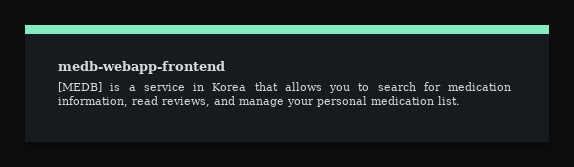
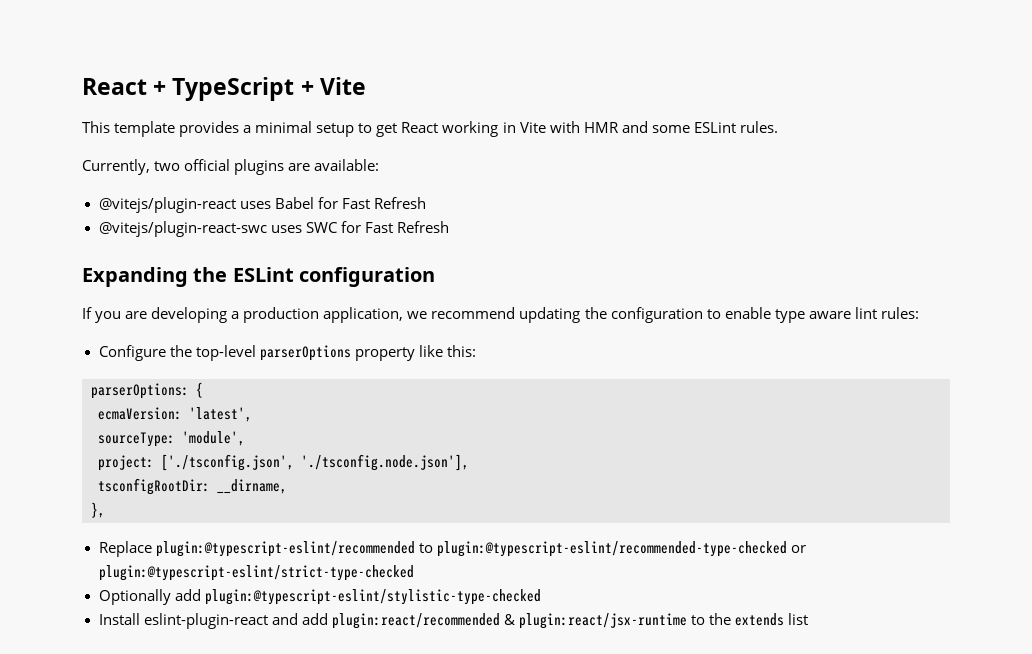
- medb-webapp-frontend
- [MEDB] is a service in Korea that allows you to search for medication information, read reviews, and manage your personal medication list.
+ React + TypeScript + Vite
+ This template provides a minimal setup to get React working in Vite with HMR and some ESLint rules.
+ Currently, two official plugins are available:
+ @vitejs/plugin-react uses Babel for Fast Refresh
+ @vitejs/plugin-react-swc uses SWC for Fast Refresh
+ Expanding the ESLint configuration
+ If you are developing a production application, we recommend updating the configuration to enable type aware lint rules:
+ Configure the top-level parserOptions property like this:
+ parserOptions: {
+ ecmaVersion: 'latest',
+ sourceType: 'module',
+ project: ['./tsconfig.json', './tsconfig.node.json'],
+ tsconfigRootDir: __dirname,
+ },
+ Replace plugin:@typescript-eslint/recommended to plugin:@typescript-eslint/recommended-type-checked or plugin:@typescript-eslint/strict-type-checked
+ Optionally add plugin:@typescript-eslint/stylistic-type-checked
+ Install eslint-plugin-react and add plugin:react/recommended & plugin:react/jsx-runtime to the extends list

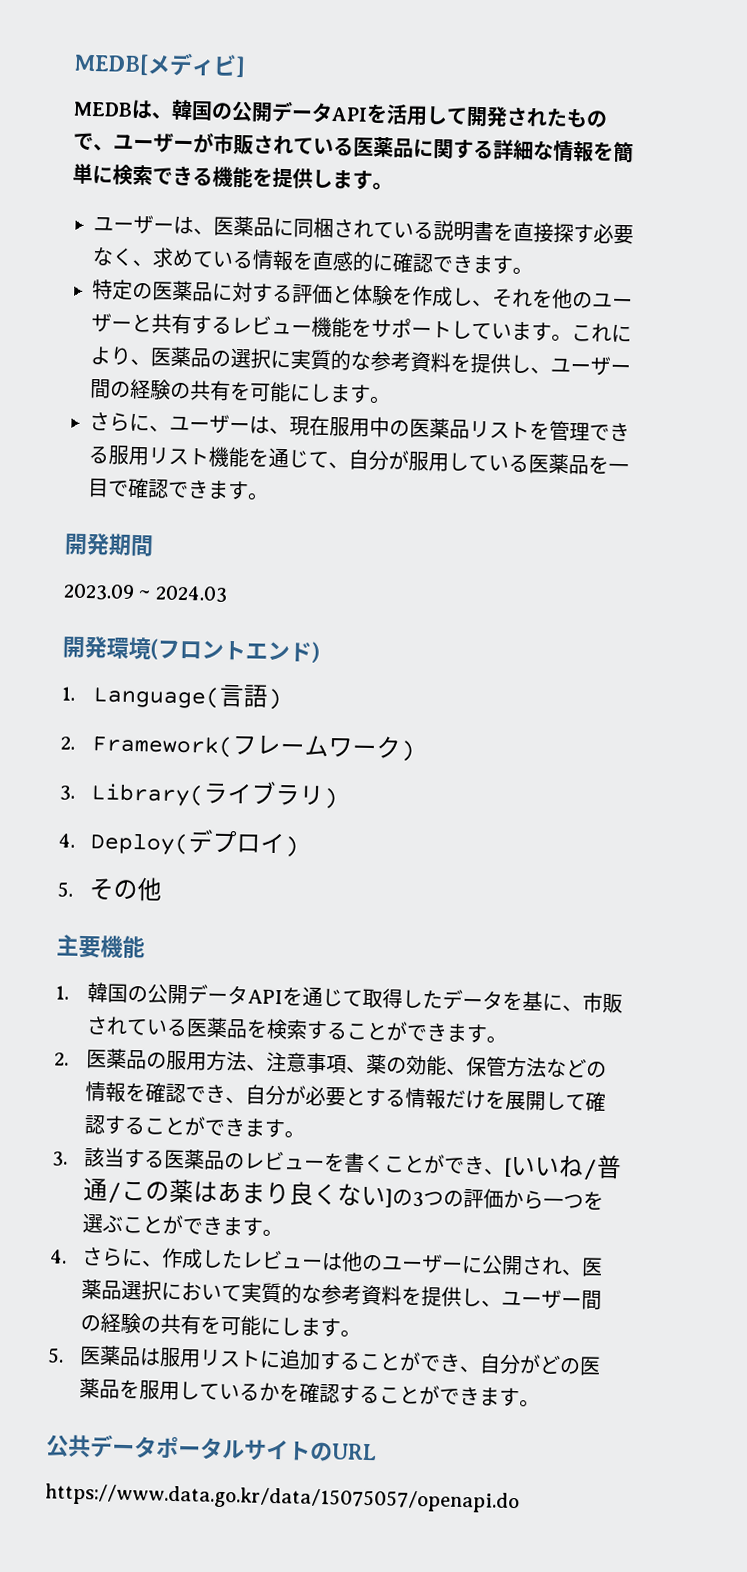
- React + TypeScript + Vite
- This template provides a minimal setup to get React working in Vite with HMR and some ESLint rules.
- Currently, two official plugins are available:
- @vitejs/plugin-react uses Babel for Fast Refresh
- @vitejs/plugin-react-swc uses SWC for Fast Refresh
- Expanding the ESLint configuration
- If you are developing a production application, we recommend updating the configuration to enable type aware lint rules:
- Configure the top-level parserOptions property like this:
- parserOptions: {
- ecmaVersion: 'latest',
- sourceType: 'module',
- project: ['./tsconfig.json', './tsconfig.node.json'],
- tsconfigRootDir: __dirname,
- },
- Replace plugin:@typescript-eslint/recommended to plugin:@typescript-eslint/recommended-type-checked or plugin:@typescript-eslint/strict-type-checked
- Optionally add plugin:@typescript-eslint/stylistic-type-checked
- Install eslint-plugin-react and add plugin:react/recommended & plugin:react/jsx-runtime to the extends list
+ MEDB[メディビ]
+ MEDBは、韓国の公開データAPIを活用して開発されたもので、ユーザーが市販されている医薬品に関する詳細な情報を簡単に検索できる機能を提供します。
+ ユーザーは、医薬品に同梱されている説明書を直接探す必要なく、求めている情報を直感的に確認できます。
+ 特定の医薬品に対する評価と体験を作成し、それを他のユーザーと共有するレビュー機能をサポートしています。これにより、医薬品の選択に実質的な参考資料を提供し、ユーザー間の経験の共有を可能にします。
+ さらに、ユーザーは、現在服用中の医薬品リストを管理できる服用リスト機能を通じて、自分が服用している医薬品を一目で確認できます。
+ 開発期間
+ 2023.09 ~ 2024.03
+ 開発環境(フロントエンド)
+ 1. Language(言語)
+ 2. Framework(フレームワーク)
+ 3. Library(ライブラリ)
+ 4. Deploy(デプロイ)
+ 5.その他
+ 主要機能
+ 1.韓国の公開データAPIを通じて取得したデータを基に、市販されている医薬品を検索することができます。
+ 2.医薬品の服用方法、注意事項、薬の効能、保管方法などの情報を確認でき、自分が必要とする情報だけを展開して確認することができます。
+ 3.該当する医薬品のレビューを書くことができ、[いいね/普通/この薬はあまり良くない]の3つの評価から一つを選ぶことができます。
+ 4.さらに、作成したレビューは他のユーザーに公開され、医薬品選択において実質的な参考資料を提供し、ユーザー間の経験の共有を可能にします。
+ 5.医薬品は服用リストに追加することができ、自分がどの医薬品を服用しているかを確認することができます。
+ 公共データポータルサイトのURL
+ https://www.data.go.kr/data/15075057/openapi.do

